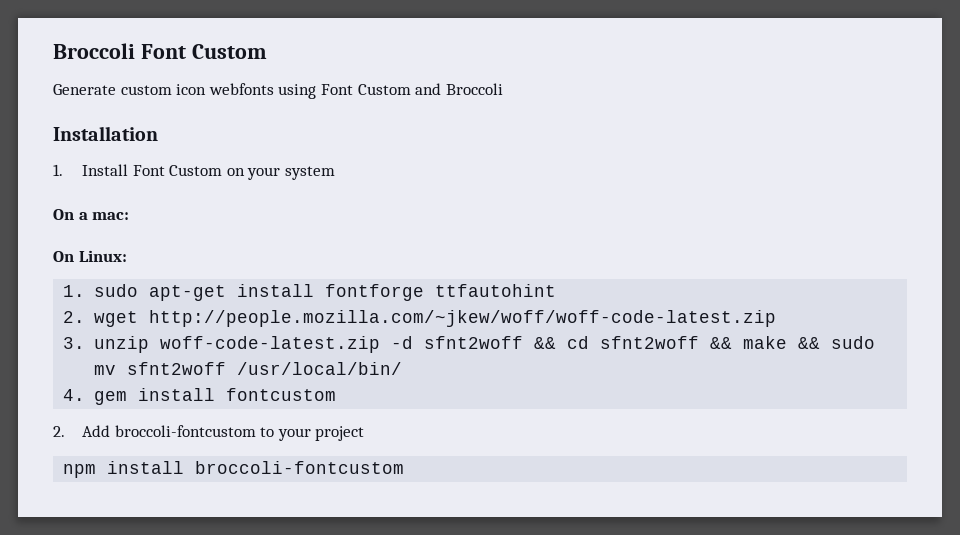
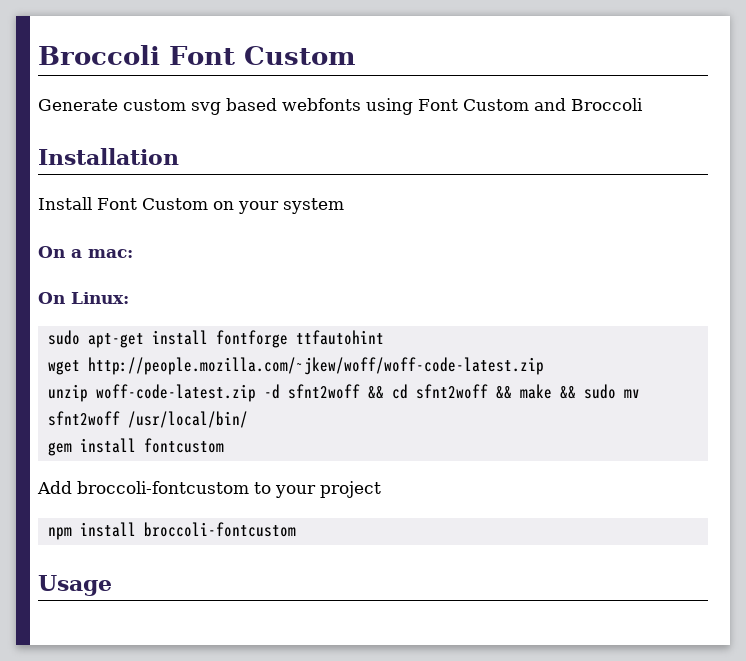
- Generate custom icon webfonts using Font Custom and Broccoli
+ Generate custom svg based webfonts using Font Custom and Broccoli
- 1. Install Font Custom on your system
+ Install Font Custom on your system
- 1. sudo apt-get install fontforge ttfautohint
+ sudo apt-get install fontforge ttfautohint
- 2. wget http://people.mozilla.com/~jkew/woff/woff-code-latest.zip
+ wget http://people.mozilla.com/~jkew/woff/woff-code-latest.zip
- 3. unzip woff-code-latest.zip -d sfnt2woff && cd sfnt2woff && make && sudo mv sfnt2woff /usr/local/bin/
+ unzip woff-code-latest.zip -d sfnt2woff && cd sfnt2woff && make && sudo mv sfnt2woff /usr/local/bin/
- 4. gem install fontcustom
+ gem install fontcustom
- 2. Add broccoli-fontcustom to your project
+ Add broccoli-fontcustom to your project
+ Usage

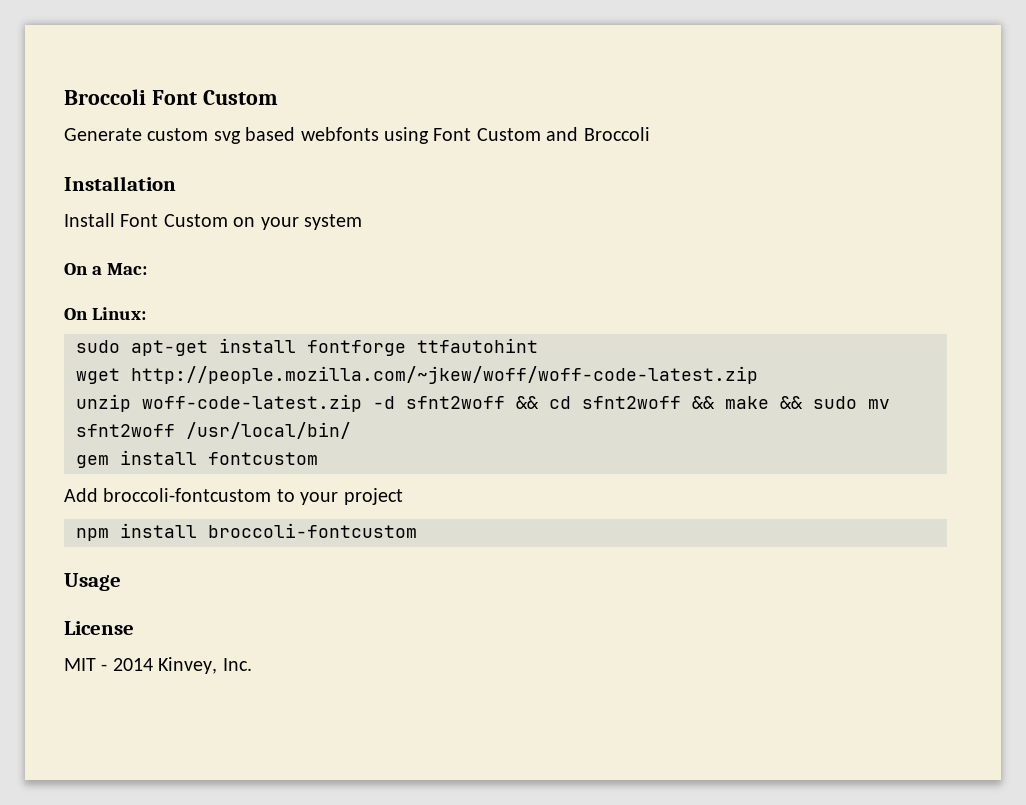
- On a mac:
+ On a Mac:
+ License
+ MIT - 2014 Kinvey, Inc.

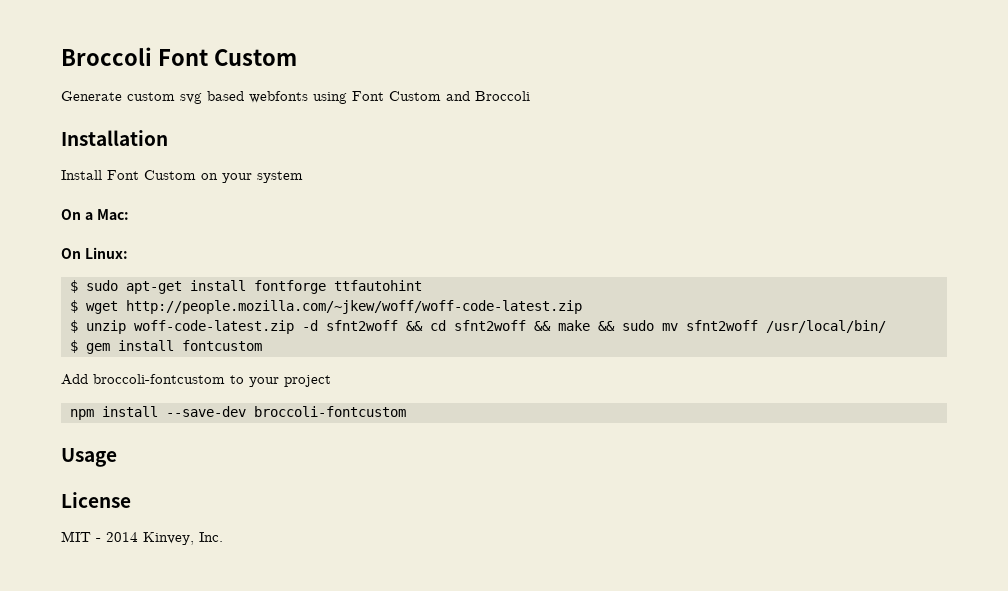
- sudo apt-get install fontforge ttfautohint
+ $ sudo apt-get install fontforge ttfautohint
- wget http://people.mozilla.com/~jkew/woff/woff-code-latest.zip
+ $ wget http://people.mozilla.com/~jkew/woff/woff-code-latest.zip
- unzip woff-code-latest.zip -d sfnt2woff && cd sfnt2woff && make && sudo mv sfnt2woff /usr/local/bin/
+ $ unzip woff-code-latest.zip -d sfnt2woff && cd sfnt2woff && make && sudo mv sfnt2woff /usr/local/bin/
- gem install fontcustom
+ $ gem install fontcustom
- npm install broccoli-fontcustom
+ npm install --save-dev broccoli-fontcustom

